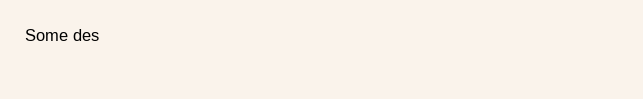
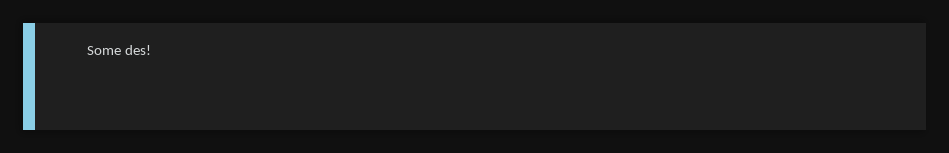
- Some des
+ Some des!

